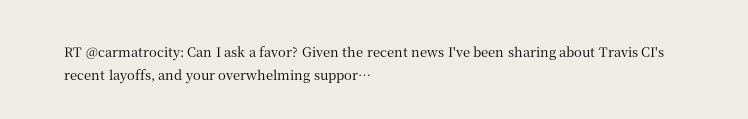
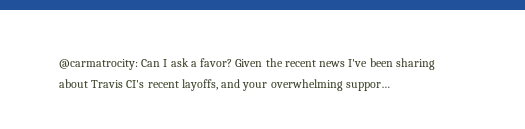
- RT @carmatrocity: Can I ask a favor?
+ @carmatrocity: Can I ask a favor?

